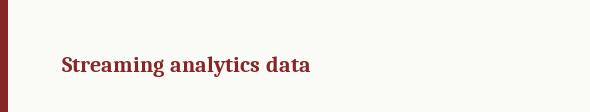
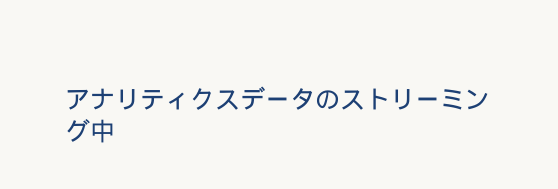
- Streaming analytics data
+ アナリティクスデータのストリーミング中

